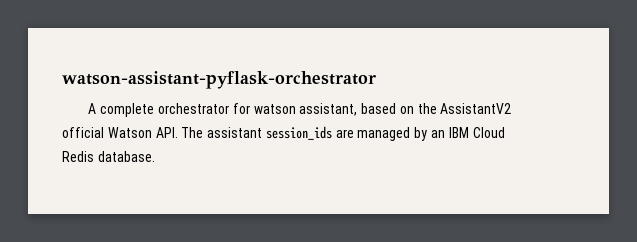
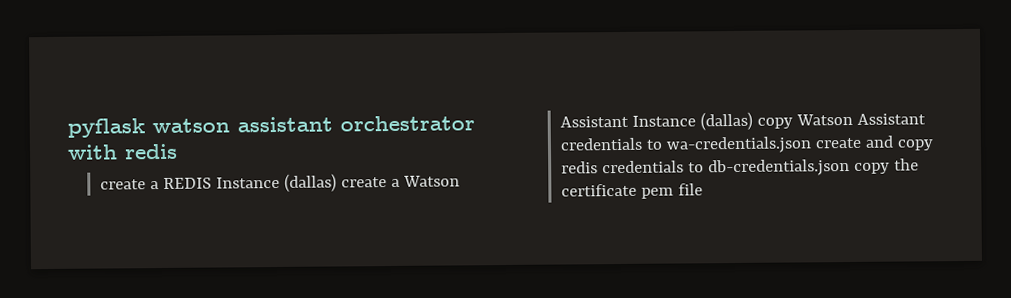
- watson-assistant-pyflask-orchestrator
- A complete orchestrator for watson assistant, based on the AssistantV2 official Watson API. The assistant session_ids are managed by an IBM Cloud Redis database.
+ pyflask watson assistant orchestrator with redis
+ create a REDIS Instance (dallas) create a Watson Assistant Instance (dallas) copy Watson Assistant credentials to wa-credentials.json create and copy redis credentials to db-credentials.json copy the certificate pem file

